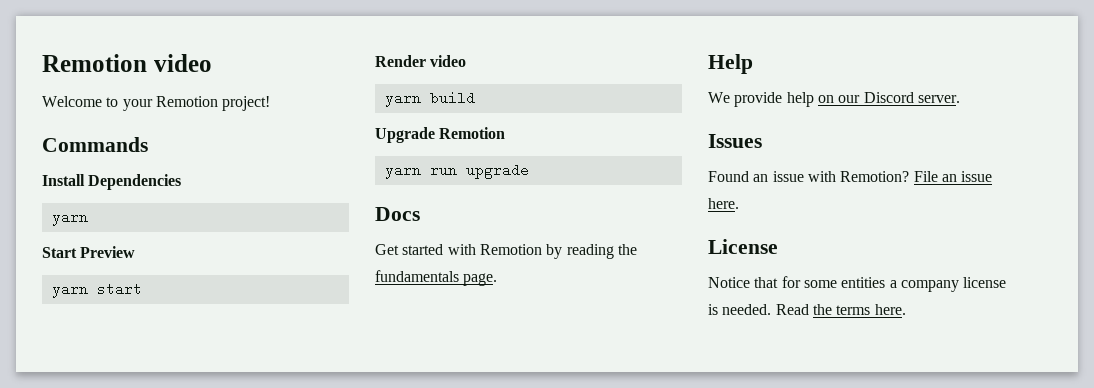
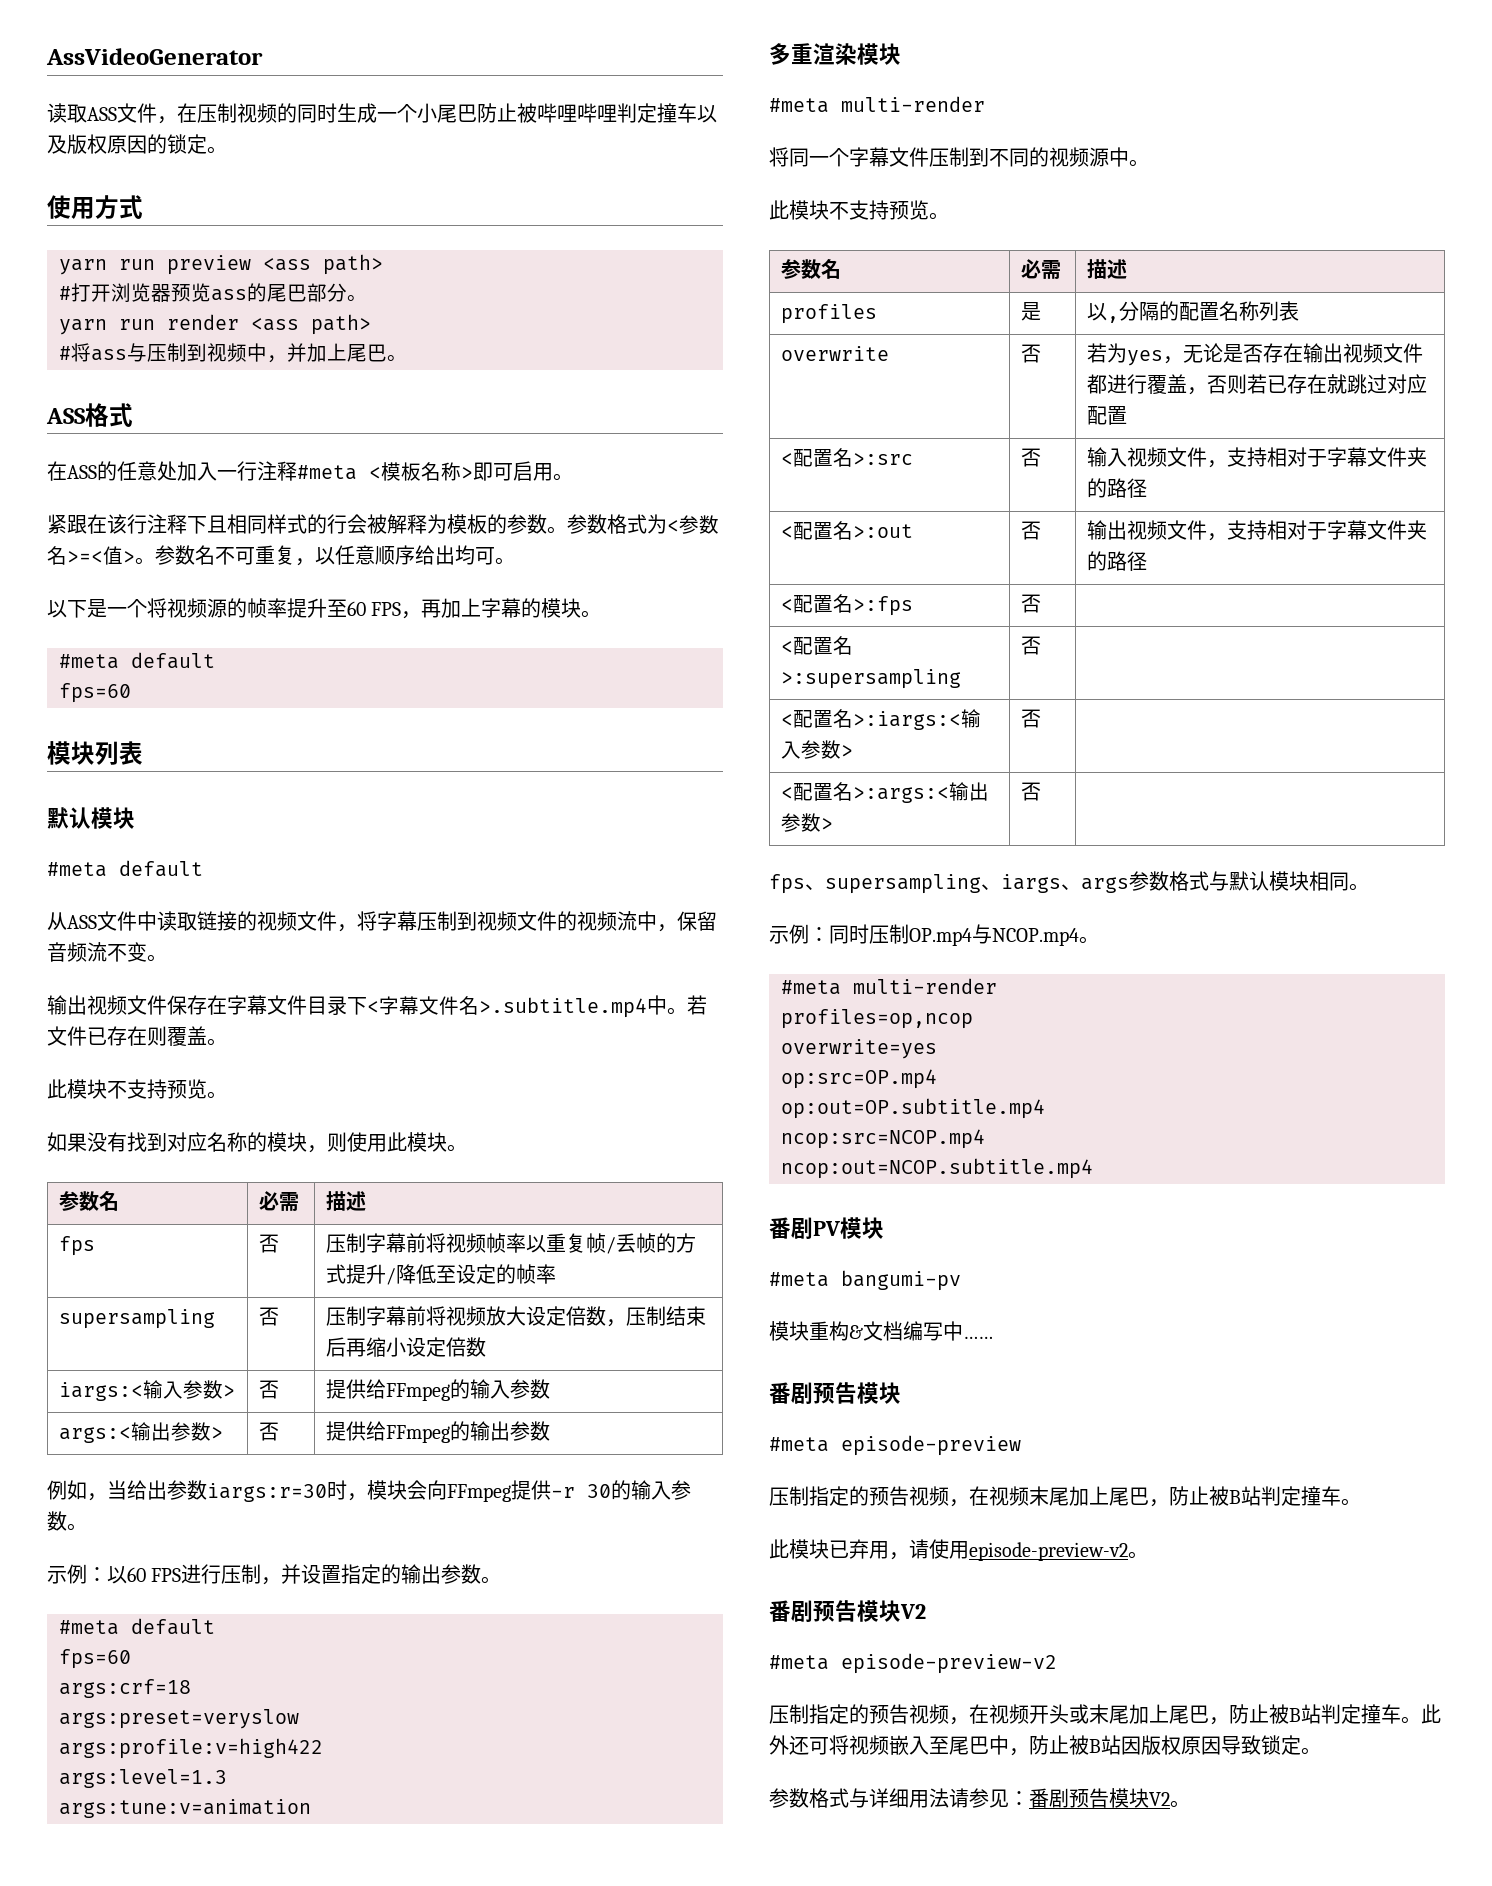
- Remotion video
- Welcome to your Remotion project!
- Commands
- Install Dependencies
- yarn
- Start Preview
- yarn start
- Render video
- yarn build
- Upgrade Remotion
- yarn run upgrade
- Docs
- Get started with Remotion by reading the fundamentals page.
- Help
- We provide help on our Discord server.
- Issues
- Found an issue with Remotion? File an issue here.
- License
- Notice that for some entities a company license is needed. Read the terms here.
+ AssVideoGenerator
+ 读取ASS文件，在压制视频的同时生成一个小尾巴防止被哔哩哔哩判定撞车以及版权原因的锁定。
+ 使用方式
+ yarn run preview <ass path>
+ #打开浏览器预览ass的尾巴部分。
+ yarn run render <ass path>
+ #将ass与压制到视频中，并加上尾巴。
+ ASS格式
+ 在ASS的任意处加入一行注释#meta <模板名称>即可启用。
+ 紧跟在该行注释下且相同样式的行会被解释为模板的参数。参数格式为<参数名>=<值>。参数名不可重复，以任意顺序给出均可。
+ 以下是一个将视频源的帧率提升至60 FPS，再加上字幕的模块。
+ #meta default
+ fps=60
+ 模块列表
+ 默认模块
+ #meta default
+ 从ASS文件中读取链接的视频文件，将字幕压制到视频文件的视频流中，保留音频流不变。
+ 输出视频文件保存在字幕文件目录下<字幕文件名>.subtitle.mp4中。若文件已存在则覆盖。
+ 此模块不支持预览。
+ 如果没有找到对应名称的模块，则使用此模块。
+ 参数名 | 必需 | 描述
+ fps | 否 | 压制字幕前将视频帧率以重复帧/丢帧的方式提升/降低至设定的帧率
+ supersampling | 否 | 压制字幕前将视频放大设定倍数，压制结束后再缩小设定倍数
+ iargs:<输入参数> | 否 | 提供给FFmpeg的输入参数
+ args:<输出参数> | 否 | 提供给FFmpeg的输出参数
+ 例如，当给出参数iargs:r=30时，模块会向FFmpeg提供-r 30的输入参数。
+ 示例：以60 FPS进行压制，并设置指定的输出参数。
+ #meta default
+ fps=60
+ args:crf=18
+ args:preset=veryslow
+ args:profile:v=high422
+ args:level=1.3
+ args:tune:v=animation
+ 多重渲染模块
+ #meta multi-render
+ 将同一个字幕文件压制到不同的视频源中。
+ 此模块不支持预览。
+ 参数名 | 必需 | 描述
+ profiles | 是 | 以,分隔的配置名称列表
+ overwrite | 否 | 若为yes，无论是否存在输出视频文件都进行覆盖，否则若已存在就跳过对应配置
+ <配置名>:src | 否 | 输入视频文件，支持相对于字幕文件夹的路径
+ <配置名>:out | 否 | 输出视频文件，支持相对于字幕文件夹的路径
+ <配置名>:fps | 否 |
+ <配置名>:supersampling | 否 |
+ <配置名>:iargs:<输入参数> | 否 |
+ <配置名>:args:<输出参数> | 否 |
+ fps、supersampling、iargs、args参数格式与默认模块相同。
+ 示例：同时压制OP.mp4与NCOP.mp4。
+ #meta multi-render
+ profiles=op,ncop
+ overwrite=yes
+ op:src=OP.mp4
+ op:out=OP.subtitle.mp4
+ ncop:src=NCOP.mp4
+ ncop:out=NCOP.subtitle.mp4
+ 番剧PV模块
+ #meta bangumi-pv
+ 模块重构&文档编写中……
+ 番剧预告模块
+ #meta episode-preview
+ 压制指定的预告视频，在视频末尾加上尾巴，防止被B站判定撞车。
+ 此模块已弃用，请使用episode-preview-v2。
+ 番剧预告模块V2
+ #meta episode-preview-v2
+ 压制指定的预告视频，在视频开头或末尾加上尾巴，防止被B站判定撞车。此外还可将视频嵌入至尾巴中，防止被B站因版权原因导致锁定。
+ 参数格式与详细用法请参见：番剧预告模块V2。

